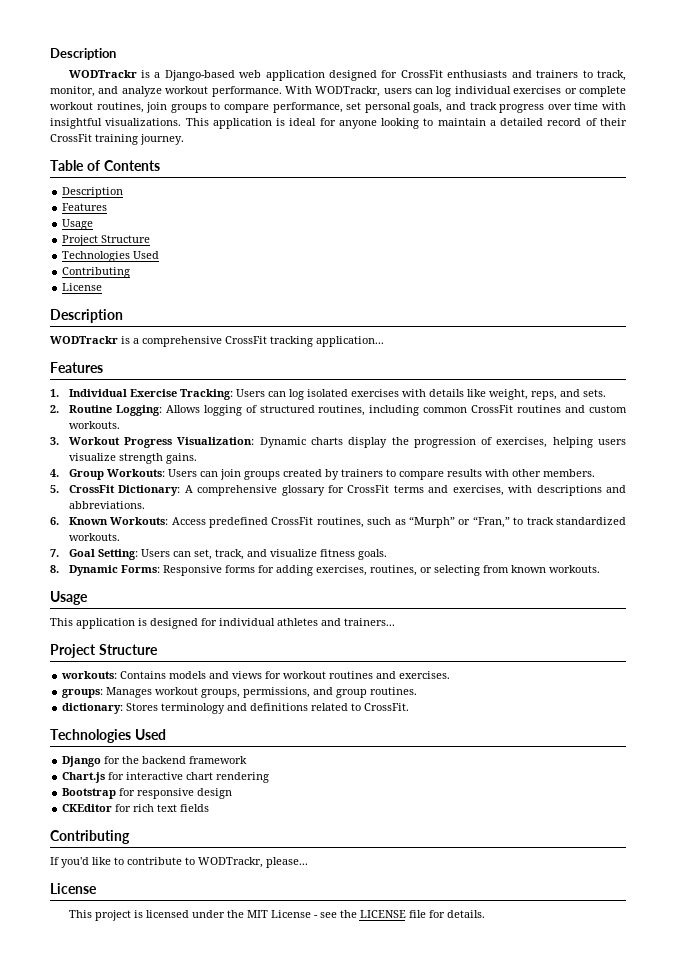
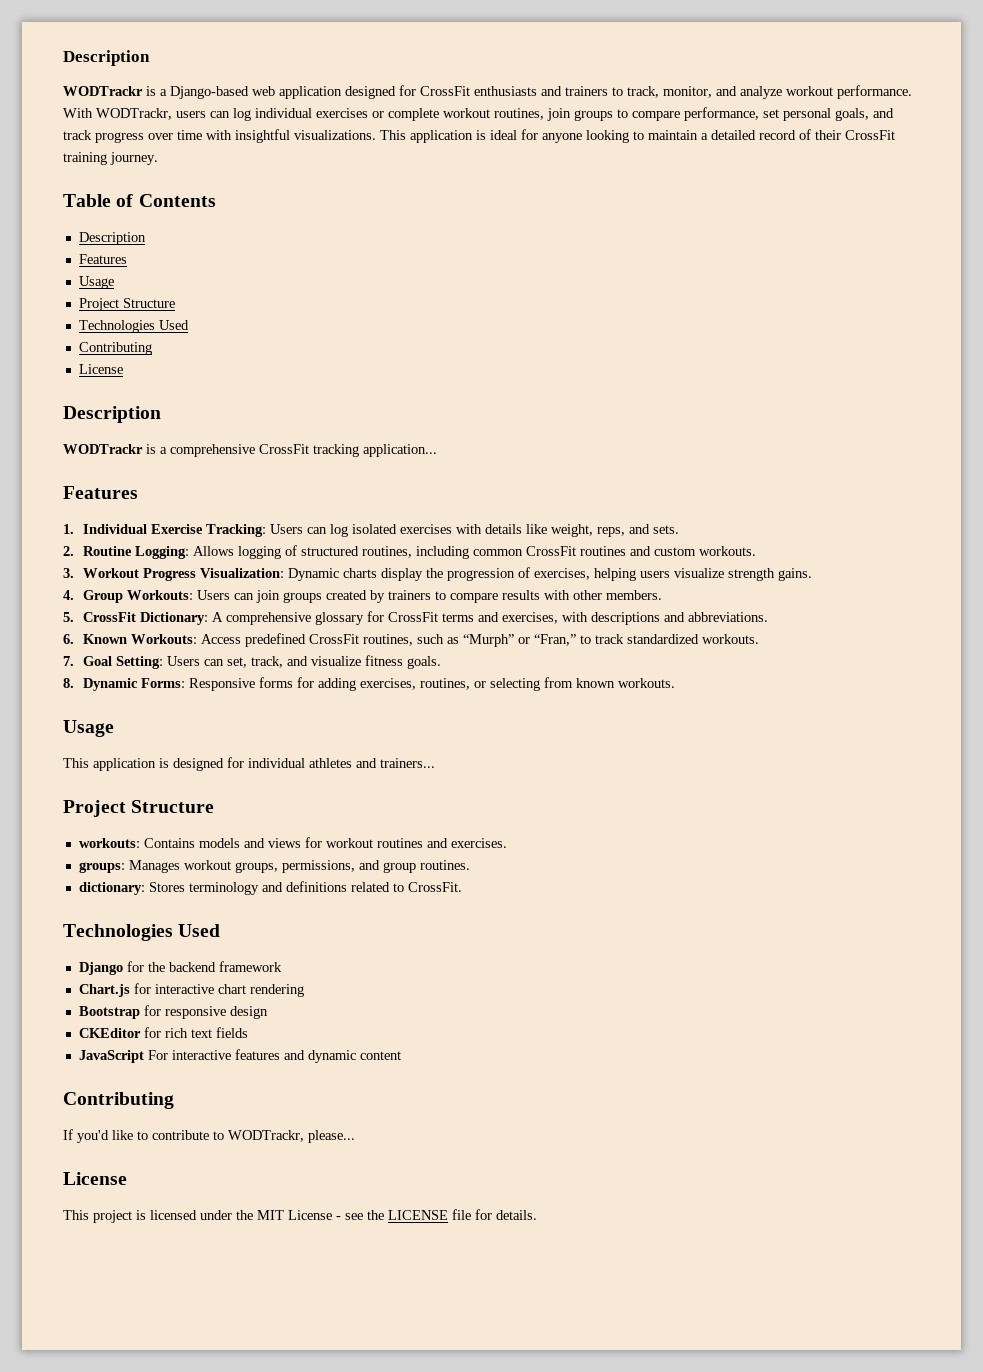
+ JavaScript For interactive features and dynamic content

